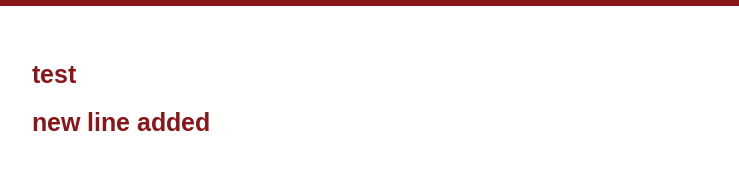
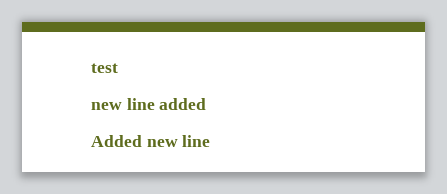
+ Added new line

